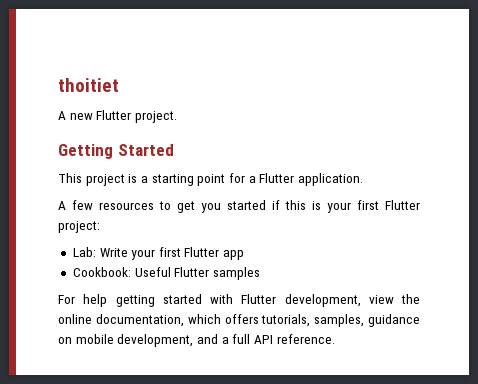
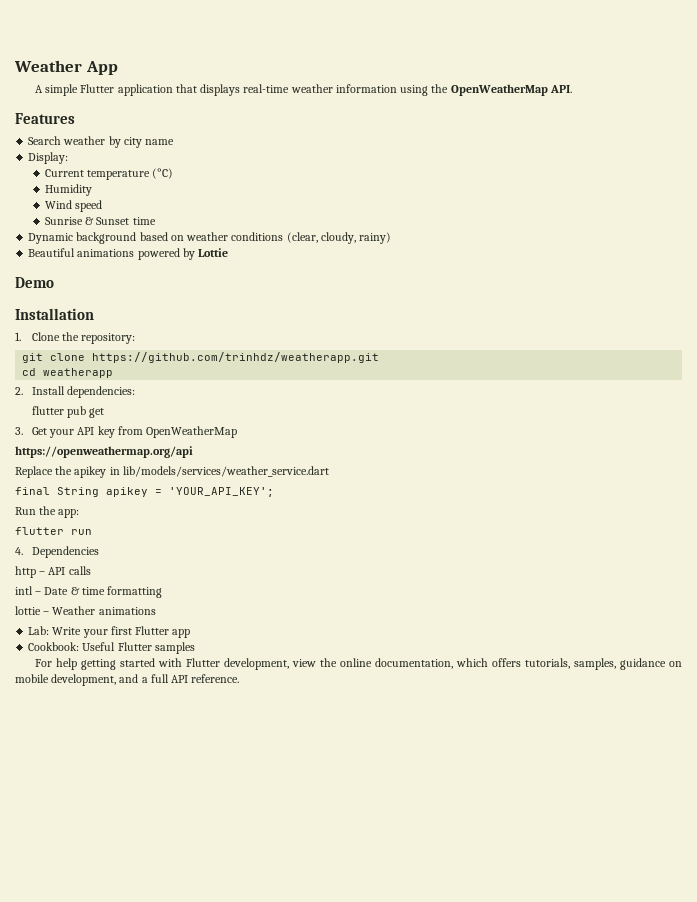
- thoitiet
- A new Flutter project.
- Getting Started
- This project is a starting point for a Flutter application.
- A few resources to get you started if this is your first Flutter project:
+ Weather App
+ A simple Flutter application that displays real-time weather information using the OpenWeatherMap API.
+ Features
+ Search weather by city name
+ Display:
+ Current temperature (°C)
+ Humidity
+ Wind speed
+ Sunrise & Sunset time
+ Dynamic background based on weather conditions (clear, cloudy, rainy)
+ Beautiful animations powered by Lottie
+ Demo
+ Installation
+ 1. Clone the repository:
+ git clone https://github.com/trinhdz/weatherapp.git
+ cd weatherapp
+ 2. Install dependencies:
+ flutter pub get
+ 3. Get your API key from OpenWeatherMap
+ https://openweathermap.org/api
+ Replace the apikey in lib/models/services/weather_service.dart
+ final String apikey = 'YOUR_API_KEY';
+ Run the app:
+ flutter run
+ 4. Dependencies
+ http – API calls
+ intl – Date & time formatting
+ lottie – Weather animations

